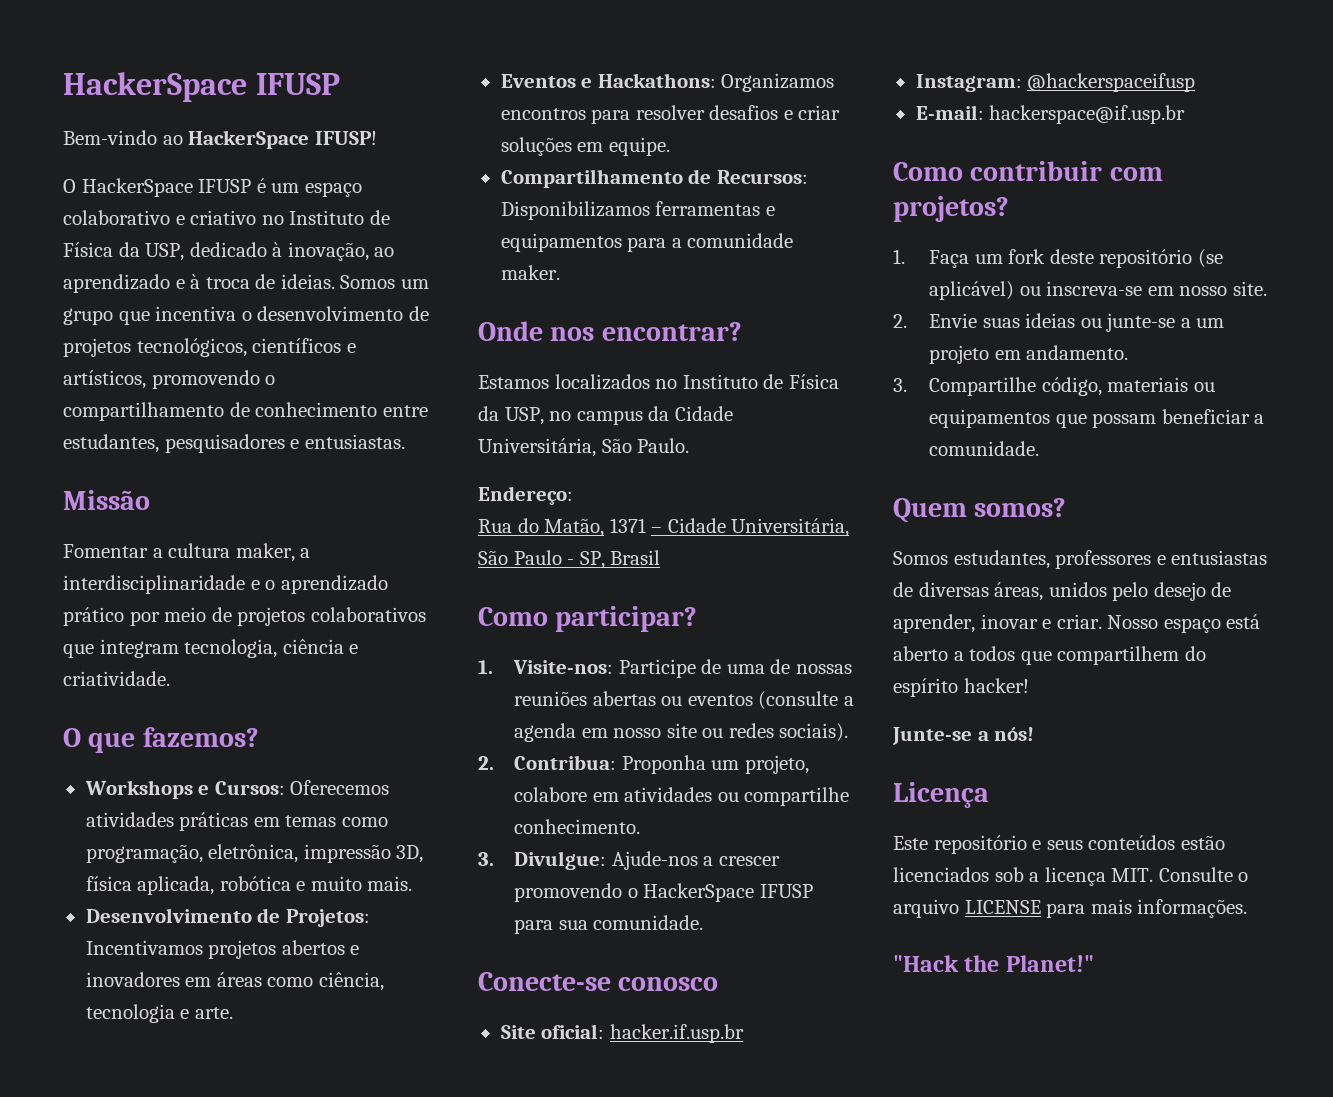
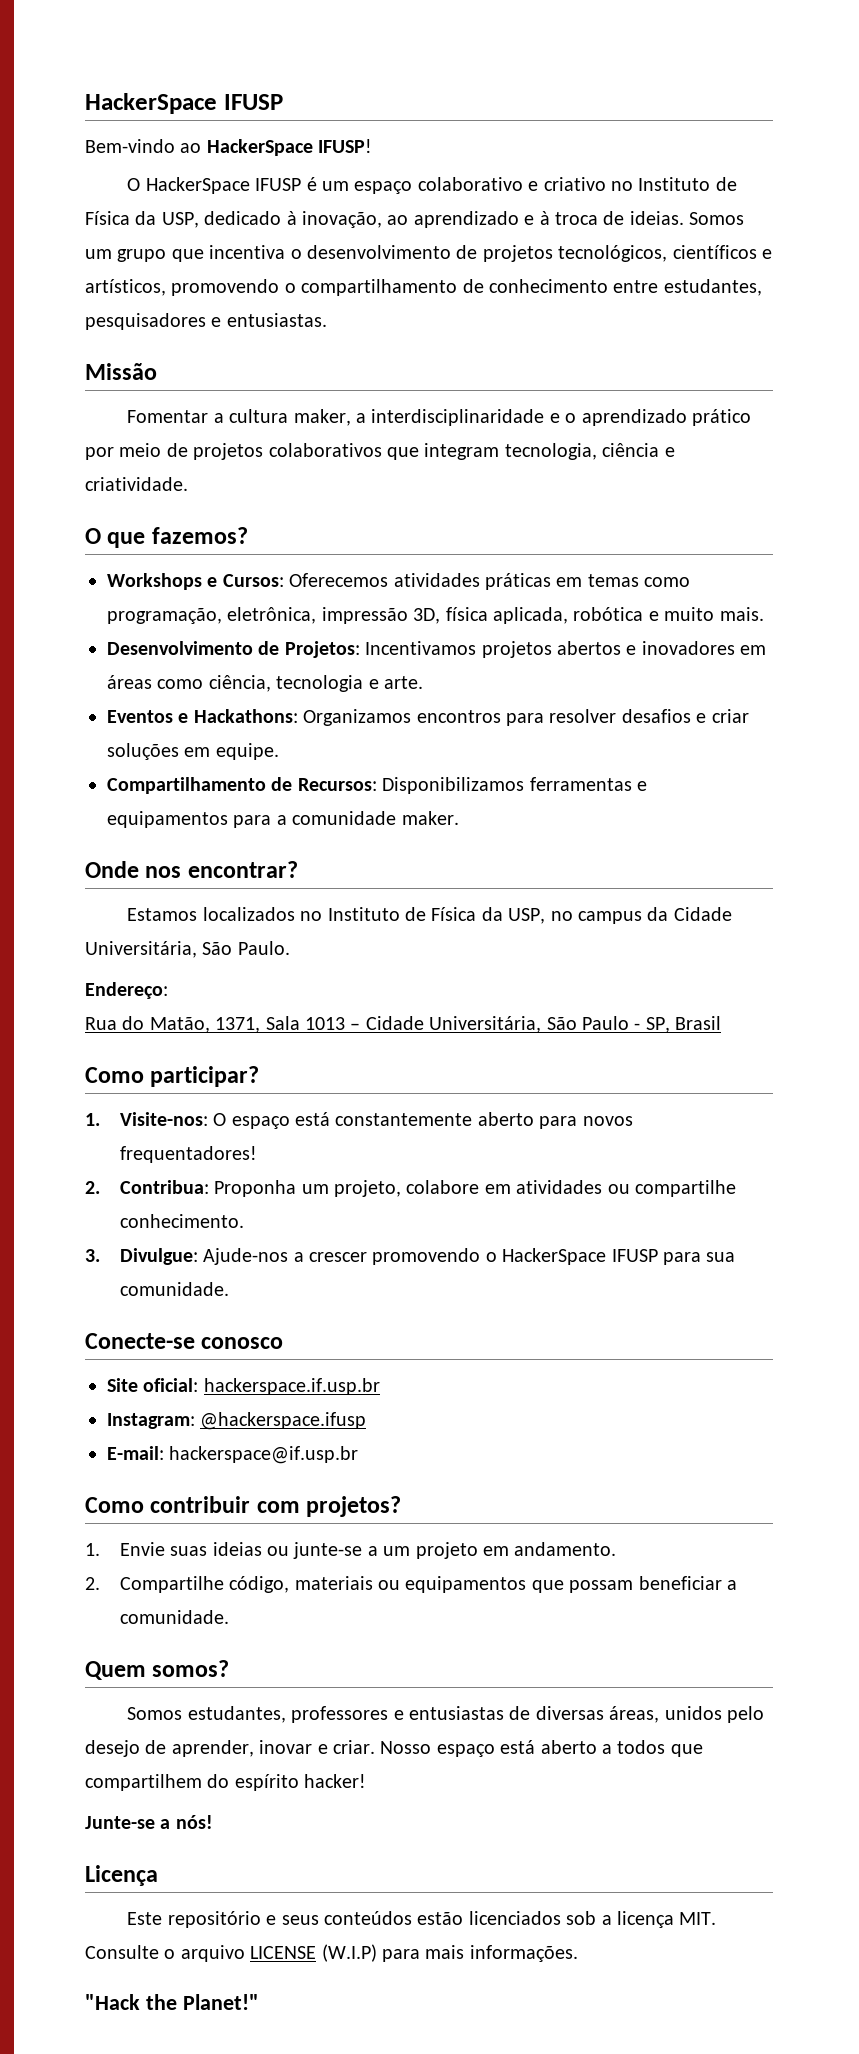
- Rua do Matão, 1371 – Cidade Universitária, São Paulo - SP, Brasil
+ Rua do Matão, 1371, Sala 1013 – Cidade Universitária, São Paulo - SP, Brasil
- 1. Visite-nos: Participe de uma de nossas reuniões abertas ou eventos (consulte a agenda em nosso site ou redes sociais).
+ 1. Visite-nos: O espaço está constantemente aberto para novos frequentadores!
- Site oficial: hacker.if.usp.br
+ Site oficial: hackerspace.if.usp.br
- Instagram: @hackerspaceifusp
+ Instagram: @hackerspace.ifusp
- 1. Faça um fork deste repositório (se aplicável) ou inscreva-se em nosso site.
- 2. Envie suas ideias ou junte-se a um projeto em andamento.
+ 1. Envie suas ideias ou junte-se a um projeto em andamento.
- 3. Compartilhe código, materiais ou equipamentos que possam beneficiar a comunidade.
+ 2. Compartilhe código, materiais ou equipamentos que possam beneficiar a comunidade.
- Este repositório e seus conteúdos estão licenciados sob a licença MIT. Consulte o arquivo LICENSE para mais informações.
+ Este repositório e seus conteúdos estão licenciados sob a licença MIT. Consulte o arquivo LICENSE (W.I.P) para mais informações.

